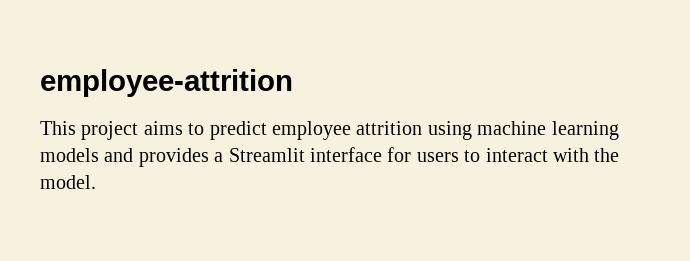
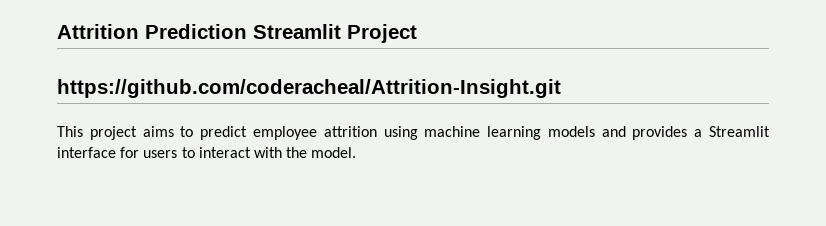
- employee-attrition
+ Attrition Prediction Streamlit Project
+ https://github.com/coderacheal/Attrition-Insight.git

